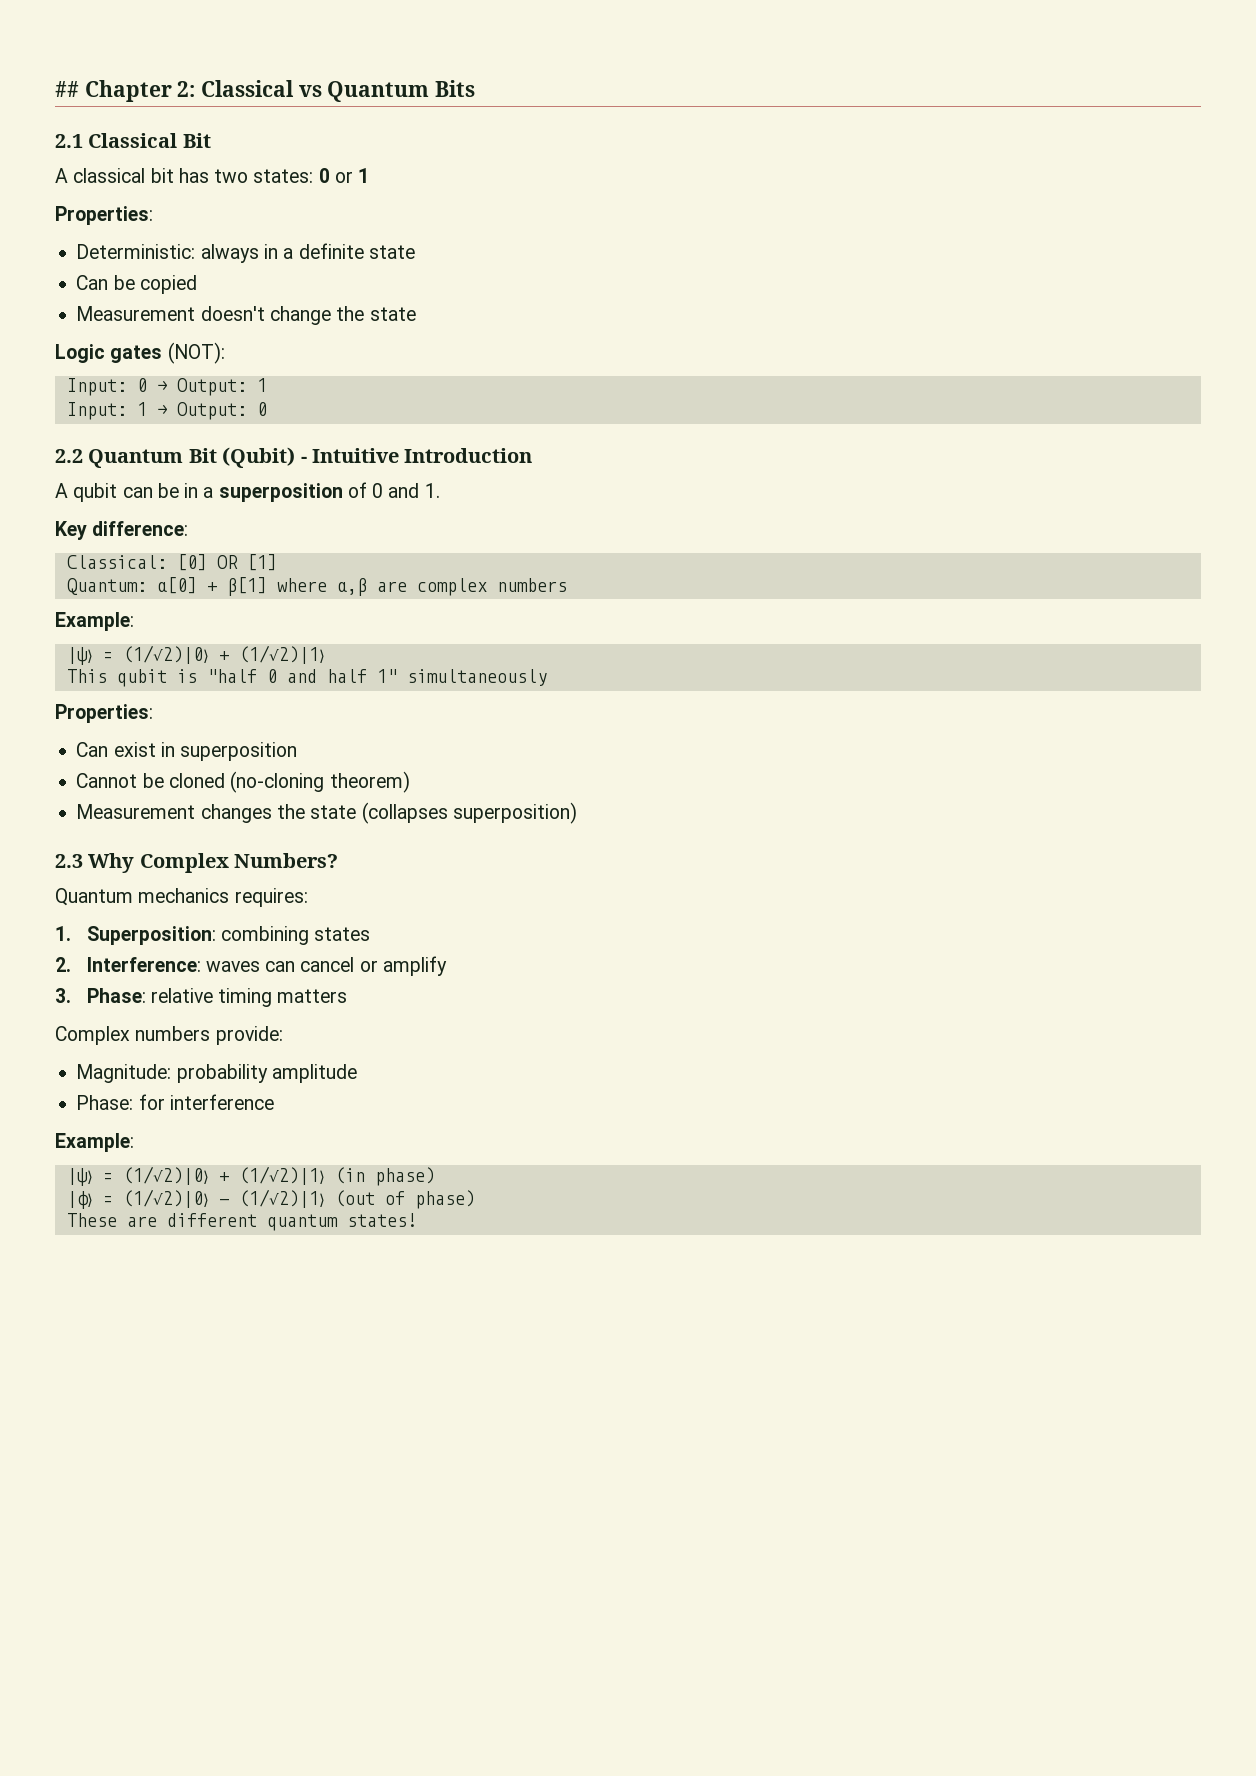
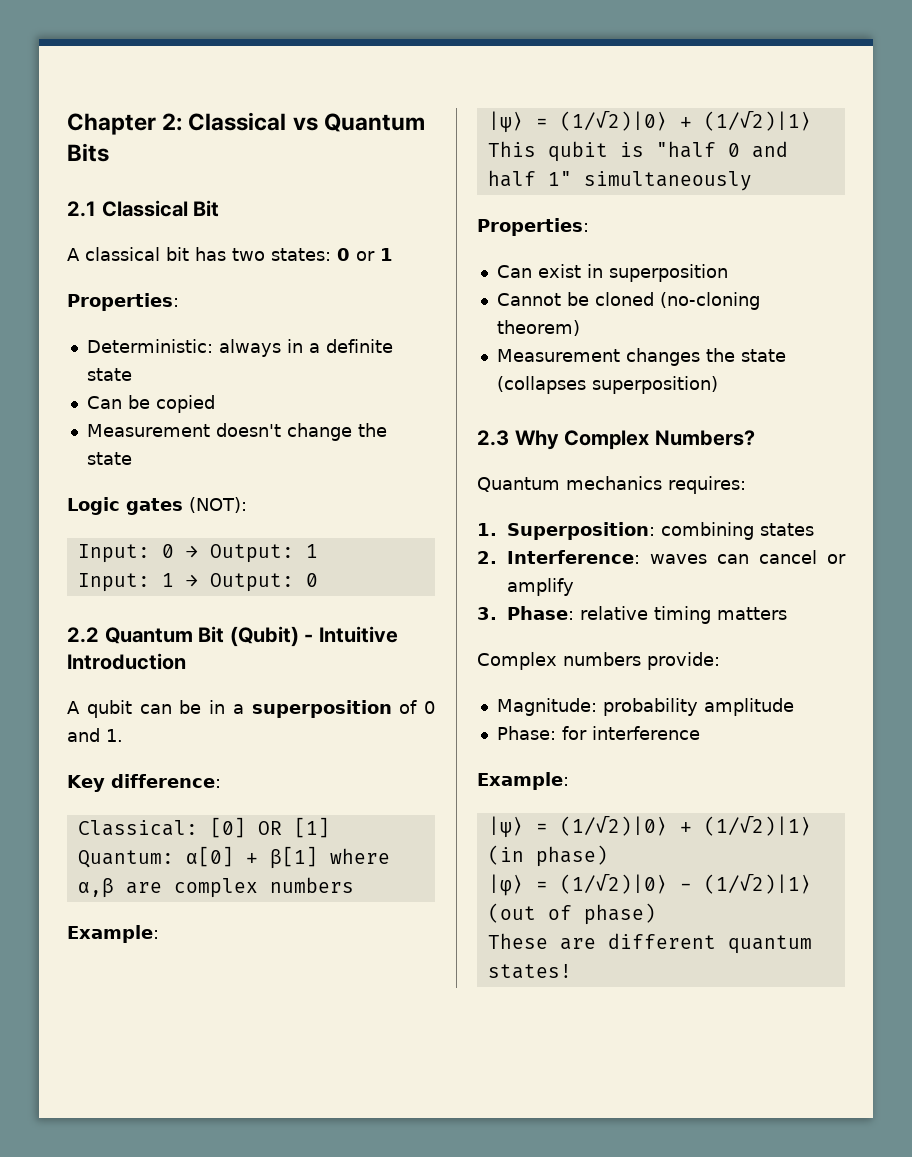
- ## Chapter 2: Classical vs Quantum Bits
+ Chapter 2: Classical vs Quantum Bits

